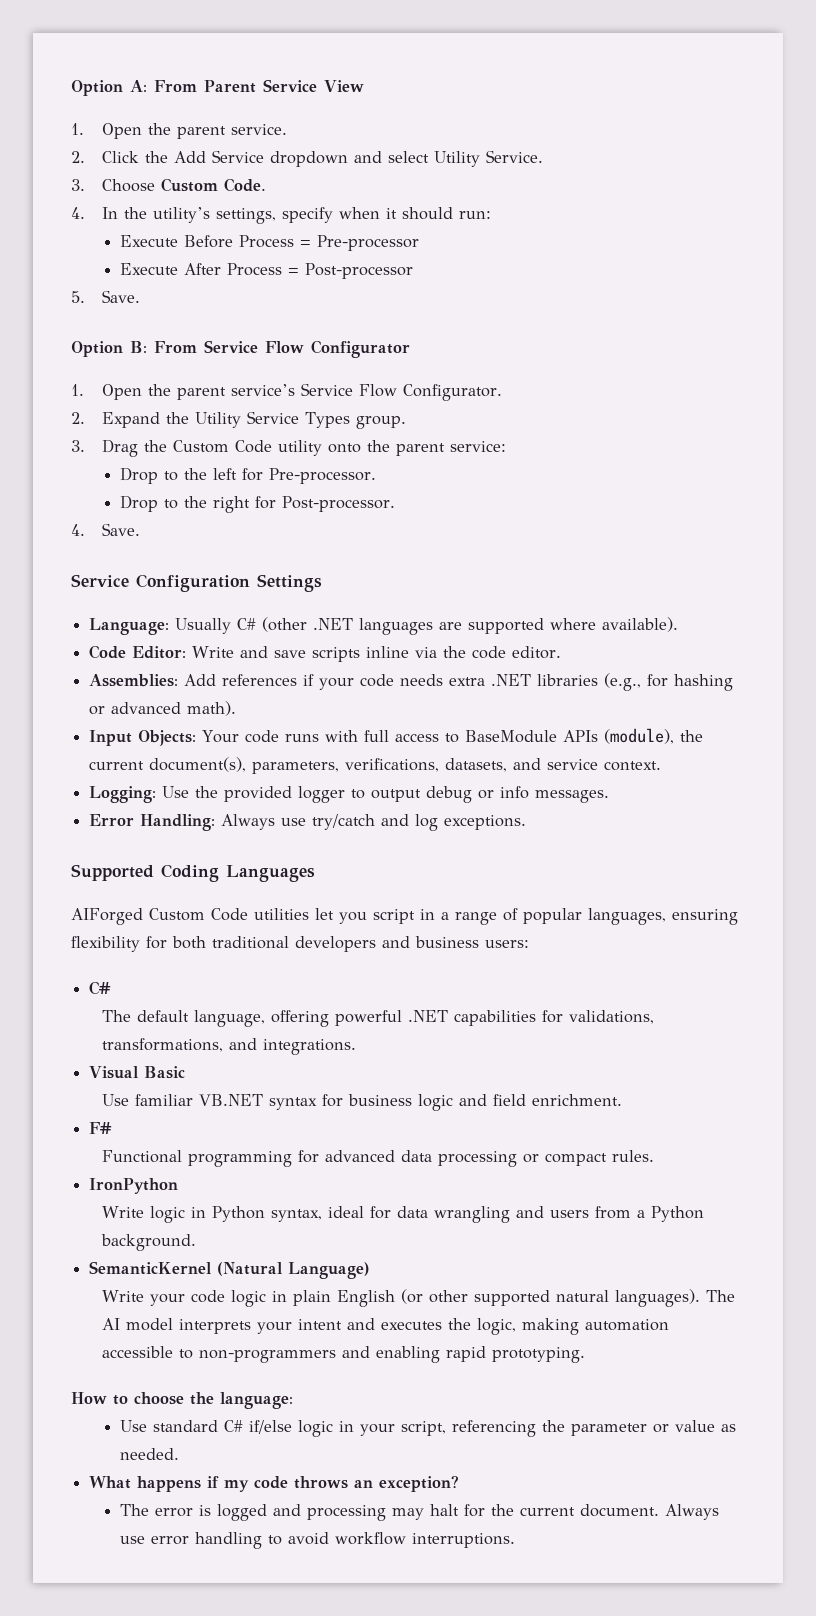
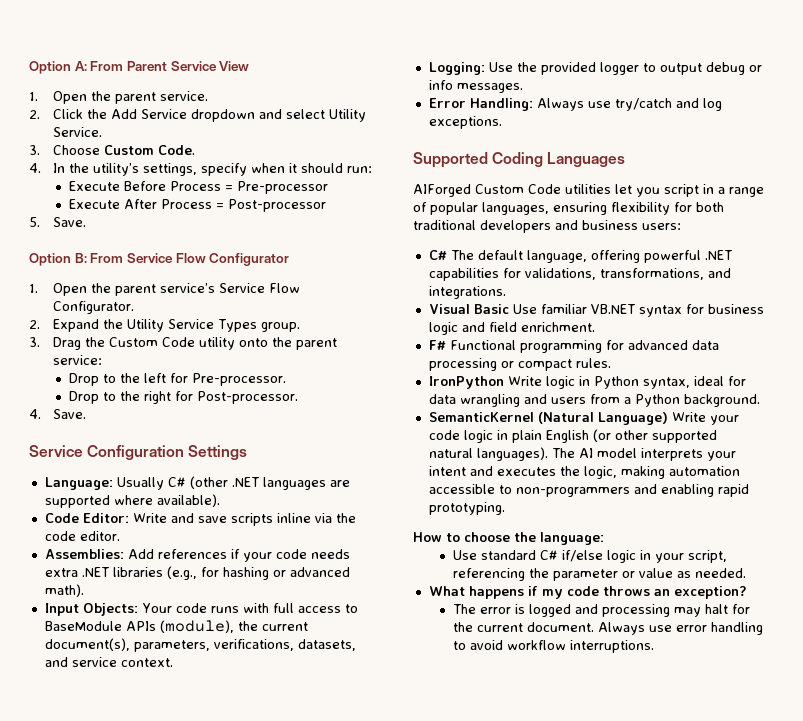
  AIForged Custom Code utilities let you script in a range of popular languages, ensuring flexibility for both traditional developers and business users:
- C#
- The default language, offering powerful .NET capabilities for validations, transformations, and integrations.
+ C# The default language, offering powerful .NET capabilities for validations, transformations, and integrations.
- Visual Basic
- Use familiar VB.NET syntax for business logic and field enrichment.
+ Visual Basic Use familiar VB.NET syntax for business logic and field enrichment.
- F#
- Functional programming for advanced data processing or compact rules.
+ F# Functional programming for advanced data processing or compact rules.
- IronPython
- Write logic in Python syntax, ideal for data wrangling and users from a Python background.
+ IronPython Write logic in Python syntax, ideal for data wrangling and users from a Python background.
- SemanticKernel (Natural Language)
- Write your code logic in plain English (or other supported natural languages).
+ SemanticKernel (Natural Language) Write your code logic in plain English (or other supported natural languages).

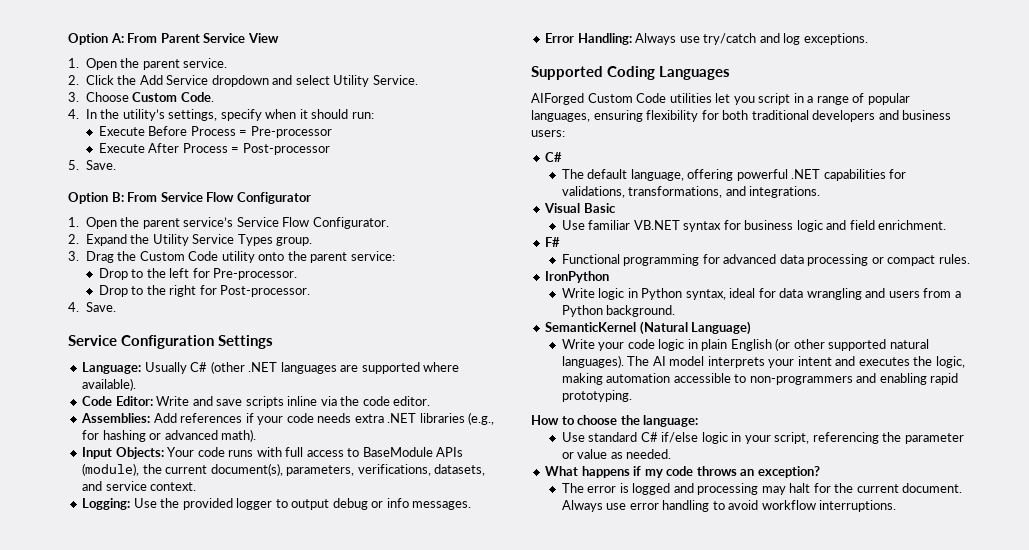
  AIForged Custom Code utilities let you script in a range of popular languages, ensuring flexibility for both traditional developers and business users:
- C# The default language, offering powerful .NET capabilities for validations, transformations, and integrations.
+ C#
+ The default language, offering powerful .NET capabilities for validations, transformations, and integrations.
- Visual Basic Use familiar VB.NET syntax for business logic and field enrichment.
+ Visual Basic
+ Use familiar VB.NET syntax for business logic and field enrichment.
- F# Functional programming for advanced data processing or compact rules.
+ F#
+ Functional programming for advanced data processing or compact rules.
- IronPython Write logic in Python syntax, ideal for data wrangling and users from a Python background.
+ IronPython
+ Write logic in Python syntax, ideal for data wrangling and users from a Python background.
- SemanticKernel (Natural Language) Write your code logic in plain English (or other supported natural languages).
+ SemanticKernel (Natural Language)
+ Write your code logic in plain English (or other supported natural languages).

